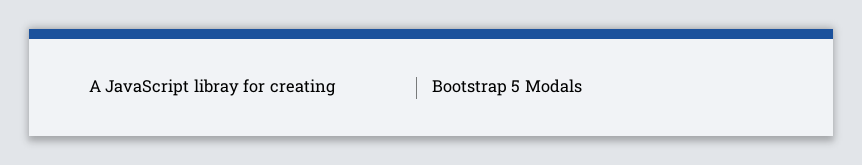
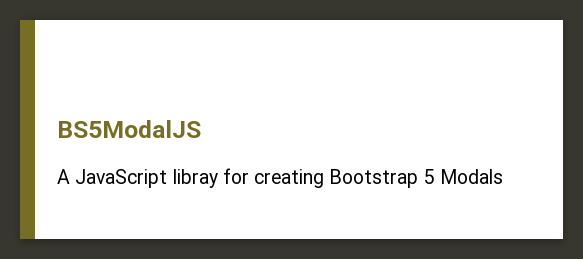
+ BS5ModalJS

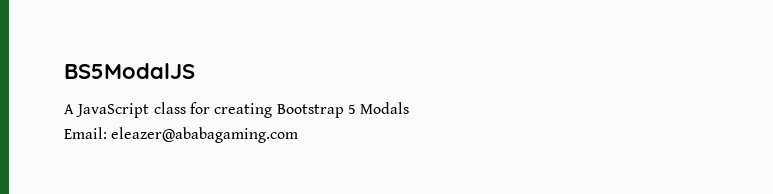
- A JavaScript libray for creating Bootstrap 5 Modals
+ A JavaScript class for creating Bootstrap 5 Modals
+ Email: eleazer@ababagaming.com

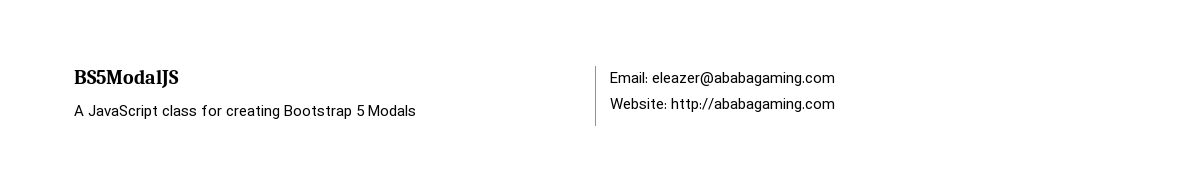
+ Website: http://ababagaming.com

